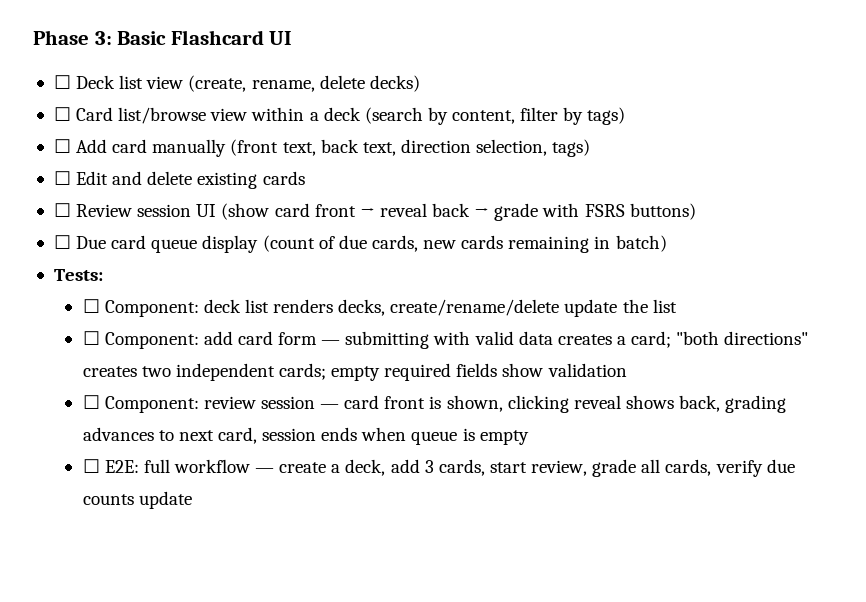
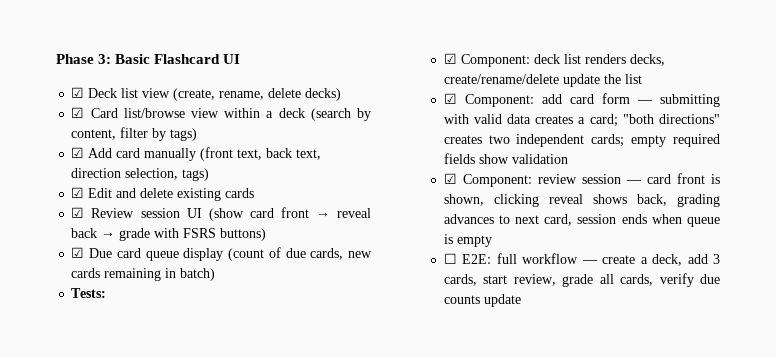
- ☐ Deck list view (create, rename, delete decks)
+ ☑ Deck list view (create, rename, delete decks)
- ☐ Card list/browse view within a deck (search by content, filter by tags)
+ ☑ Card list/browse view within a deck (search by content, filter by tags)
- ☐ Add card manually (front text, back text, direction selection, tags)
+ ☑ Add card manually (front text, back text, direction selection, tags)
- ☐ Edit and delete existing cards
+ ☑ Edit and delete existing cards
- ☐ Review session UI (show card front → reveal back → grade with FSRS buttons)
+ ☑ Review session UI (show card front → reveal back → grade with FSRS buttons)
- ☐ Due card queue display (count of due cards, new cards remaining in batch)
+ ☑ Due card queue display (count of due cards, new cards remaining in batch)
- ☐ Component: deck list renders decks, create/rename/delete update the list
+ ☑ Component: deck list renders decks, create/rename/delete update the list
- ☐ Component: add card form — submitting with valid data creates a card; "both directions" creates two independent cards; empty required fields show validation
+ ☑ Component: add card form — submitting with valid data creates a card; "both directions" creates two independent cards; empty required fields show validation
- ☐ Component: review session — card front is shown, clicking reveal shows back, grading advances to next card, session ends when queue is empty
+ ☑ Component: review session — card front is shown, clicking reveal shows back, grading advances to next card, session ends when queue is empty

